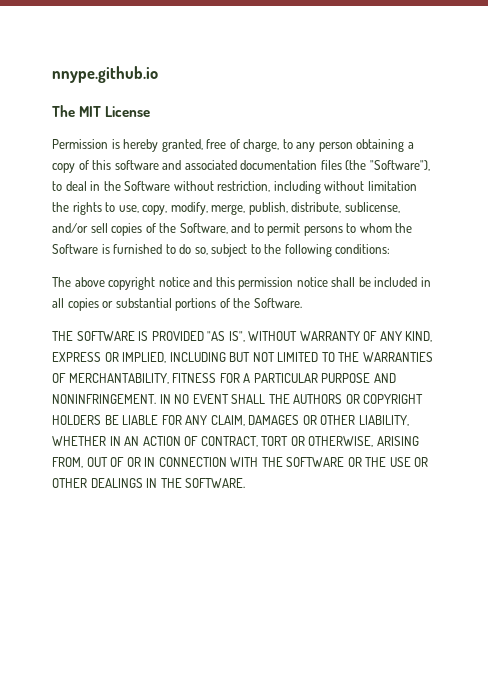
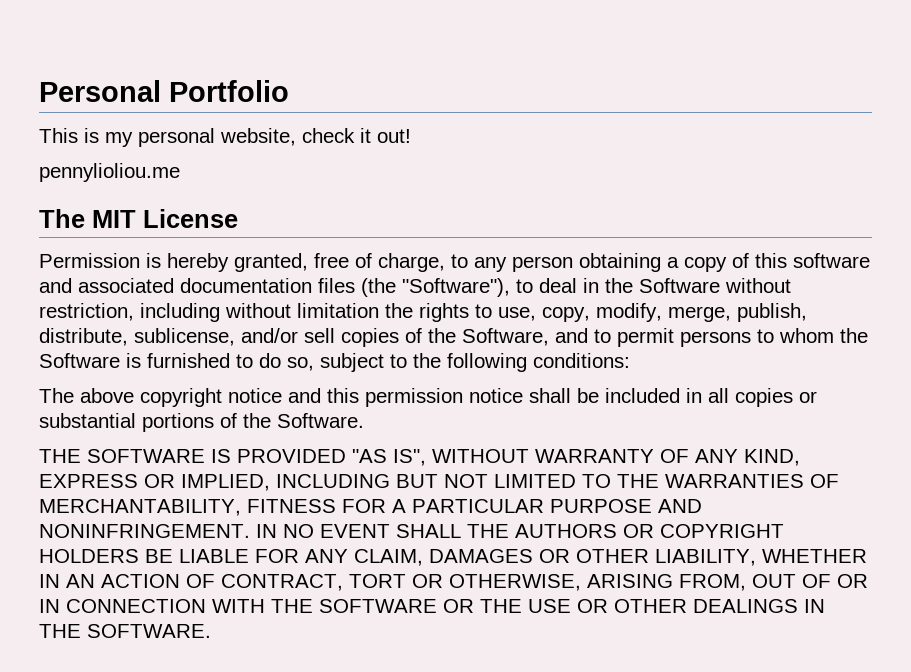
- nnype.github.io
+ Personal Portfolio
+ This is my personal website, check it out!
+ pennylioliou.me

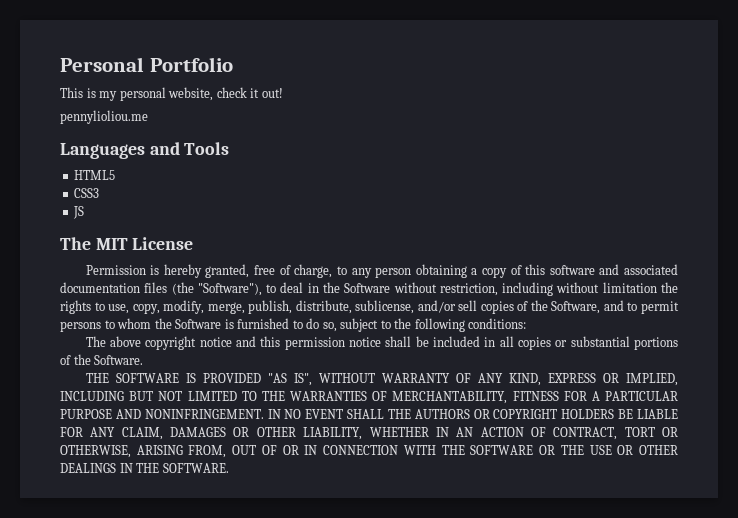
+ Languages and Tools
+ HTML5
+ CSS3
+ JS

